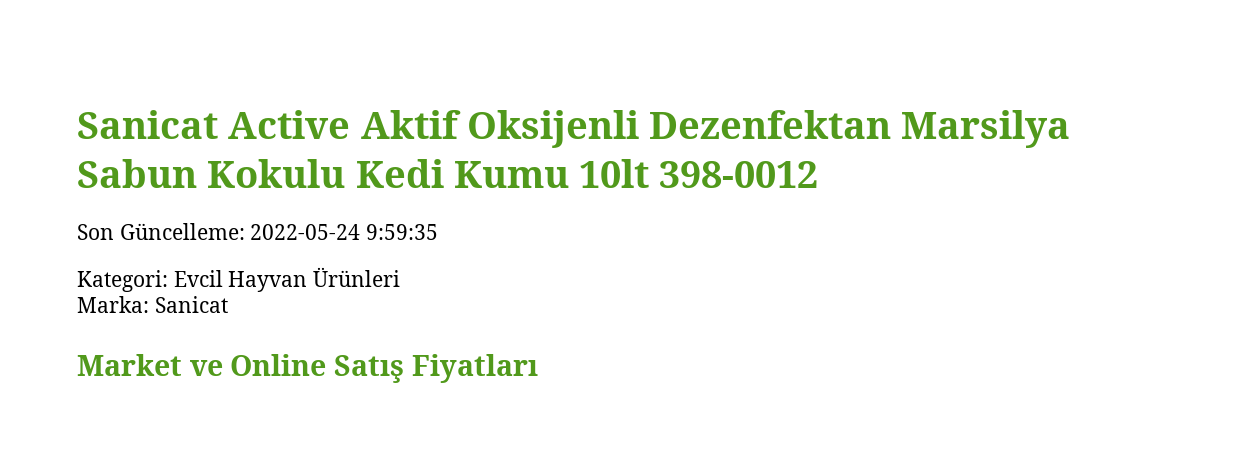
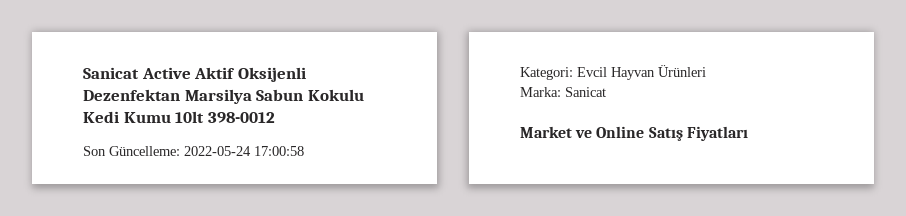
- Son Güncelleme: 2022-05-24 9:59:35
+ Son Güncelleme: 2022-05-24 17:00:58

